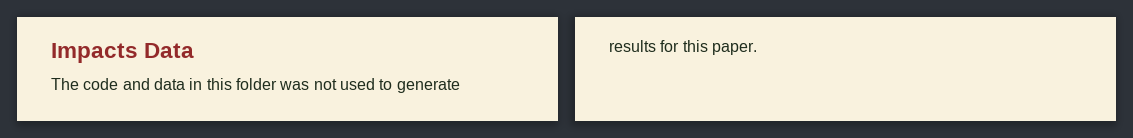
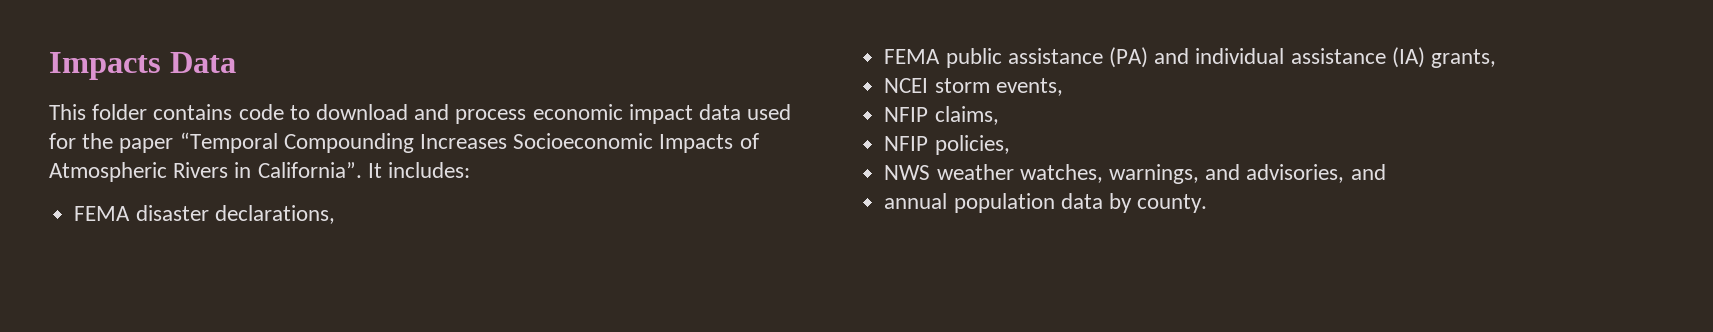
- The code and data in this folder was not used to generate results for this paper.
+ This folder contains code to download and process economic impact data used for the paper “Temporal Compounding Increases Socioeconomic Impacts of Atmospheric Rivers in California”. It includes:
+ FEMA disaster declarations,
+ FEMA public assistance (PA) and individual assistance (IA) grants,
+ NCEI storm events,
+ NFIP claims,
+ NFIP policies,
+ NWS weather watches, warnings, and advisories, and
+ annual population data by county.

